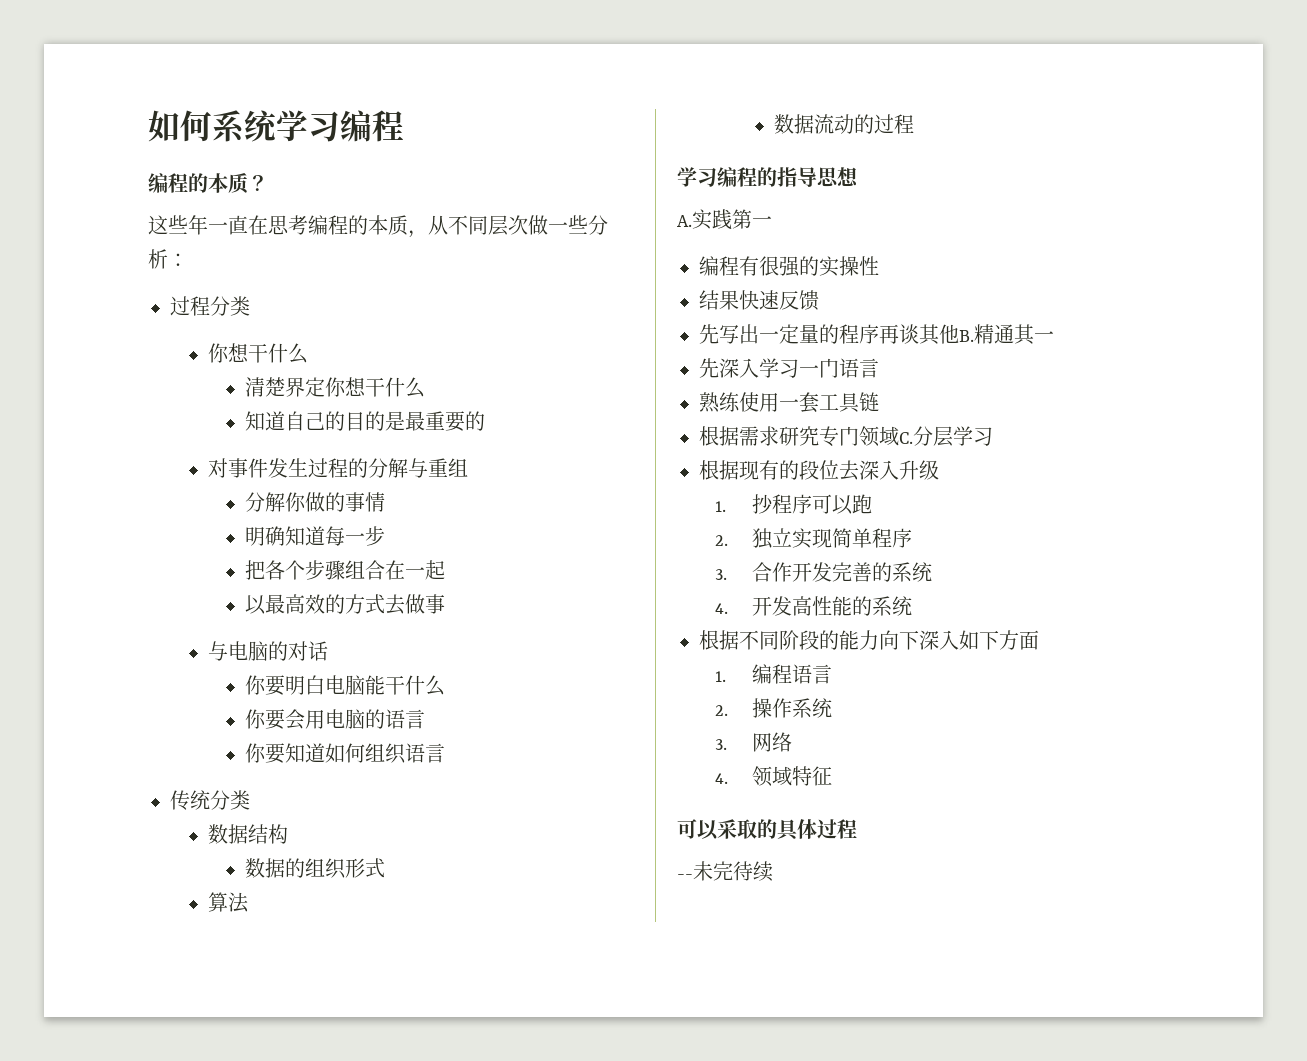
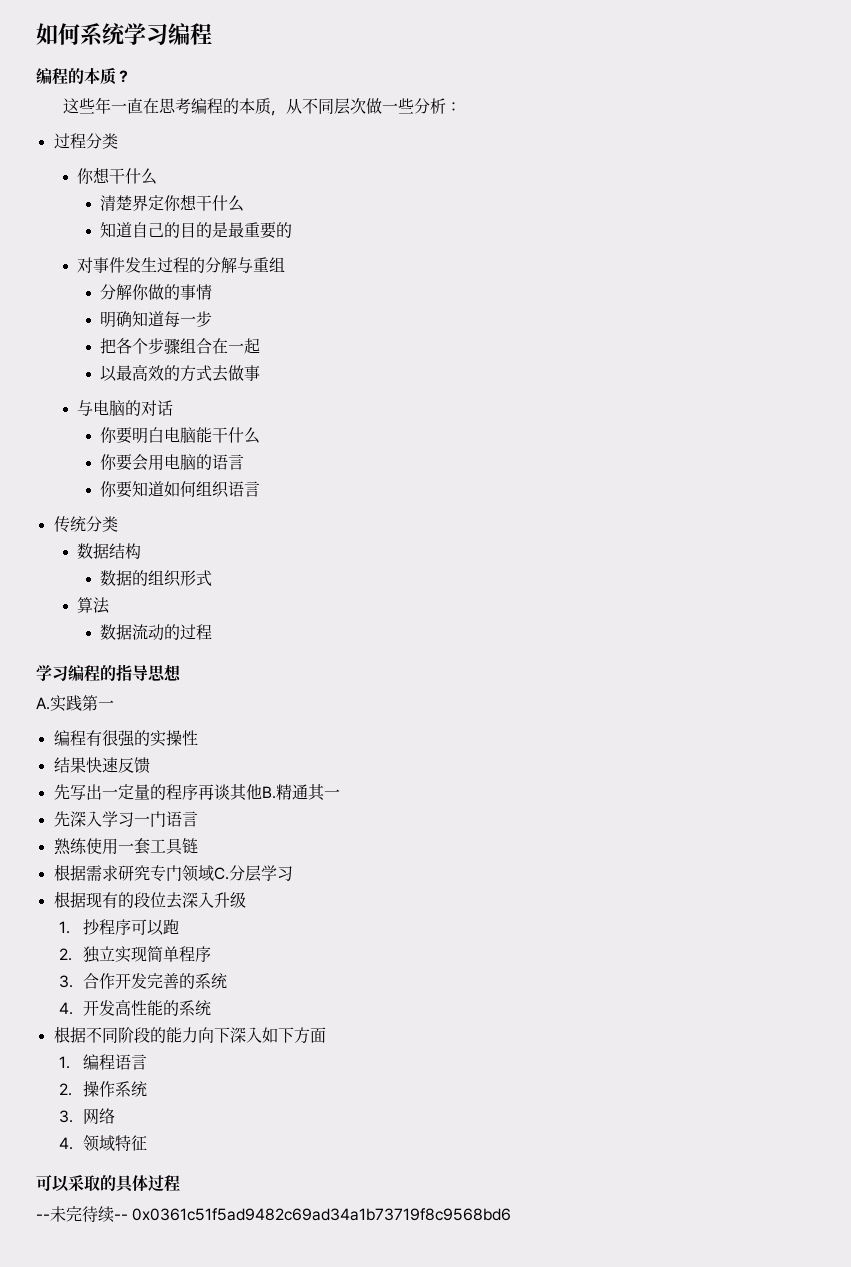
- --未完待续
+ --未完待续-- 0x0361c51f5ad9482c69ad34a1b73719f8c9568bd6

